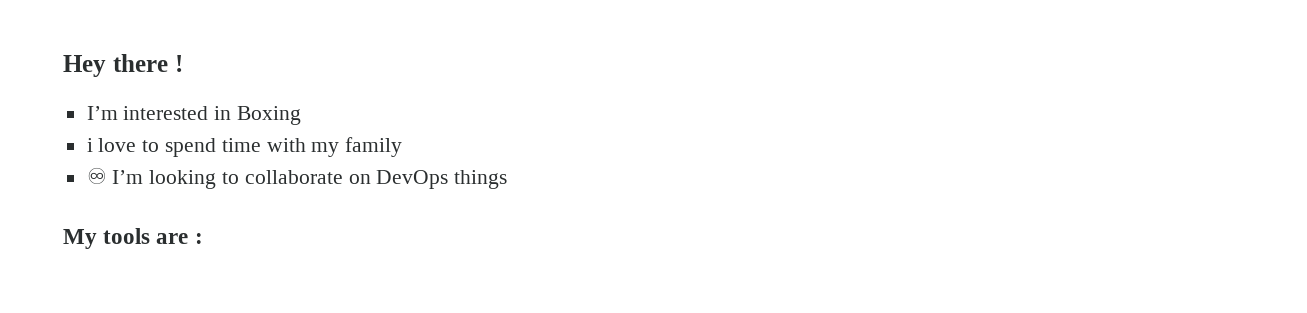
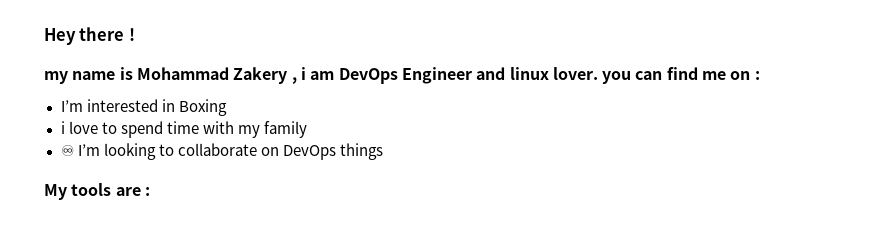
+ my name is Mohammad Zakery , i am DevOps Engineer and linux lover. you can find me on :

